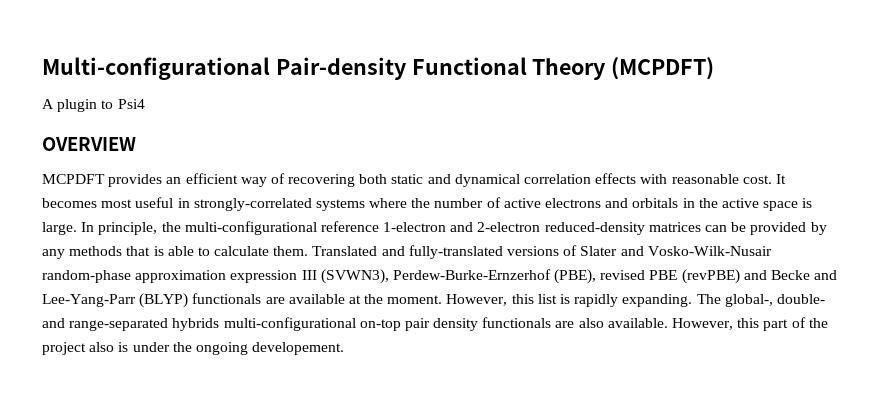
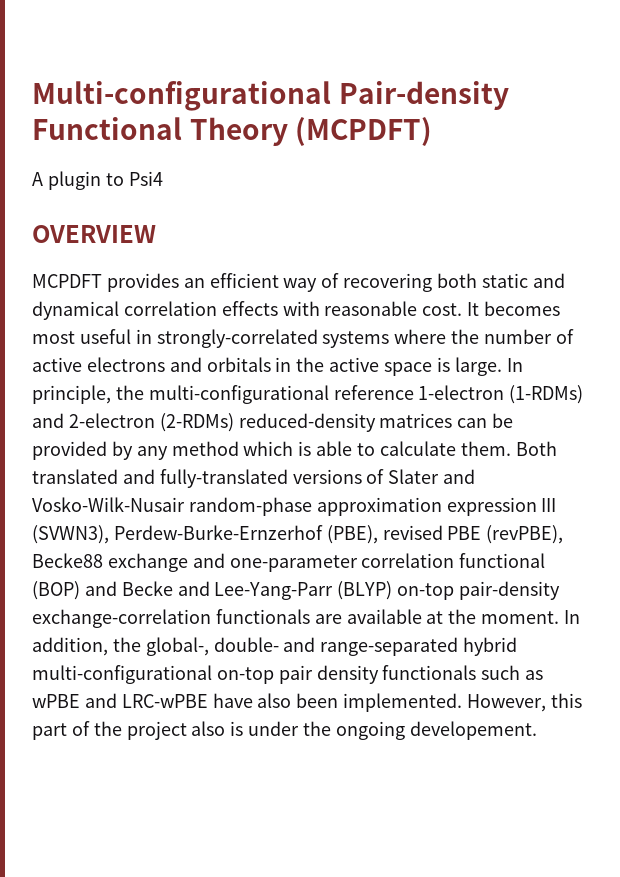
- In principle, the multi-configurational reference 1-electron and 2-electron reduced-density matrices can be provided by any methods that is able to calculate them.
+ In principle, the multi-configurational reference 1-electron (1-RDMs) and 2-electron (2-RDMs) reduced-density matrices can be provided by any method which is able to calculate them.
- Translated and fully-translated versions of Slater and Vosko-Wilk-Nusair random-phase approximation expression III (SVWN3), Perdew-Burke-Ernzerhof (PBE), revised PBE (revPBE) and Becke and Lee-Yang-Parr (BLYP) functionals are available at the moment.
+ Both translated and fully-translated versions of Slater and Vosko-Wilk-Nusair random-phase approximation expression III (SVWN3), Perdew-Burke-Ernzerhof (PBE), revised PBE (revPBE), Becke88 exchange and one-parameter correlation functional (BOP) and Becke and Lee-Yang-Parr (BLYP) on-top pair-density exchange-correlation functionals are available at the moment.
- However, this list is rapidly expanding. The global-, double- and range-separated hybrids multi-configurational on-top pair density functionals are also available.
+ In addition, the global-, double- and range-separated hybrid multi-configurational on-top pair density functionals such as wPBE and LRC-wPBE have also been implemented.

